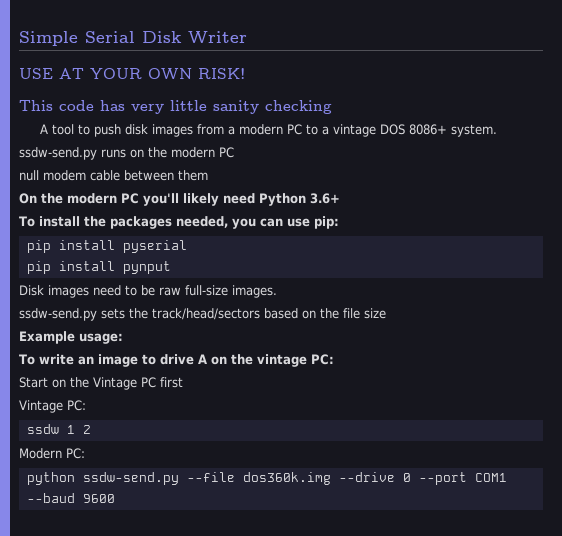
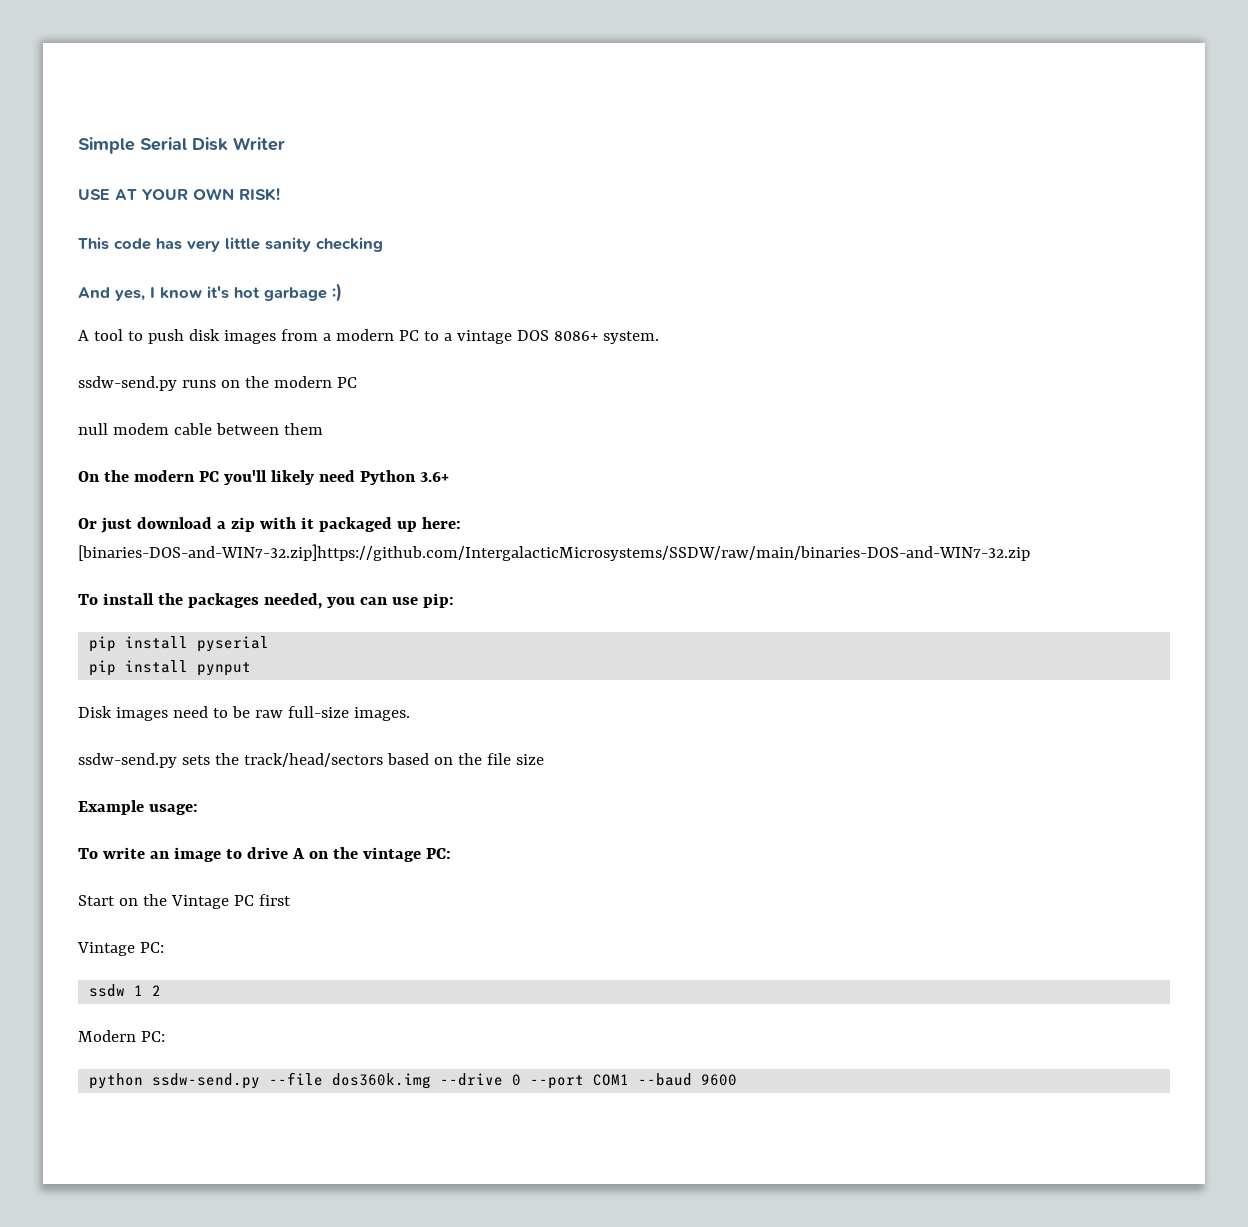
+ And yes, I know it's hot garbage :)
+ Or just download a zip with it packaged up here: [binaries-DOS-and-WIN7-32.zip]https://github.com/IntergalacticMicrosystems/SSDW/raw/main/binaries-DOS-and-WIN7-32.zip

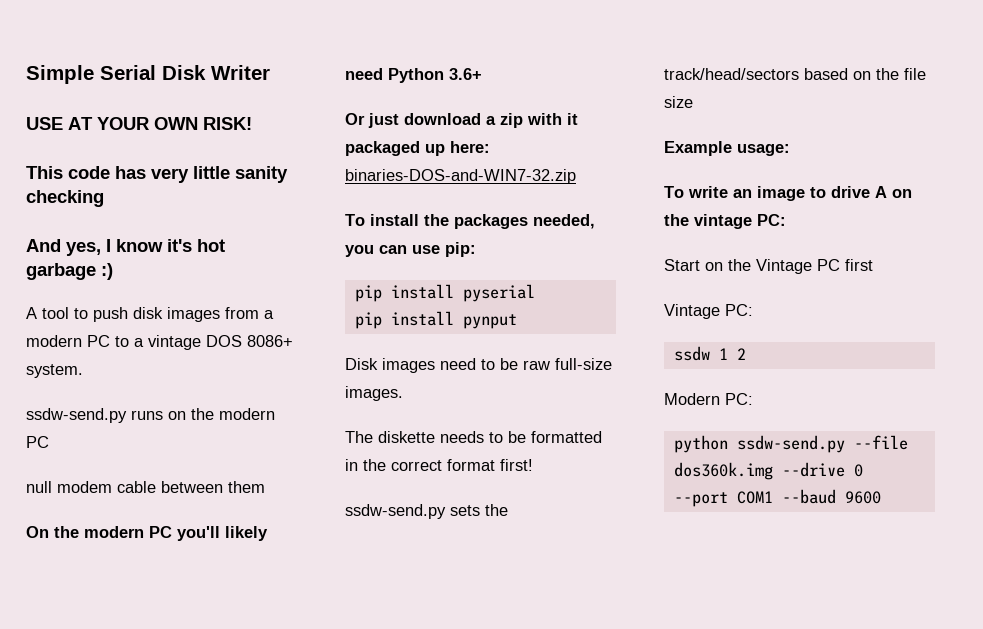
- Or just download a zip with it packaged up here: [binaries-DOS-and-WIN7-32.zip]https://github.com/IntergalacticMicrosystems/SSDW/raw/main/binaries-DOS-and-WIN7-32.zip
+ Or just download a zip with it packaged up here: binaries-DOS-and-WIN7-32.zip
+ The diskette needs to be formatted in the correct format first!

